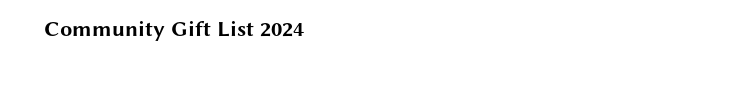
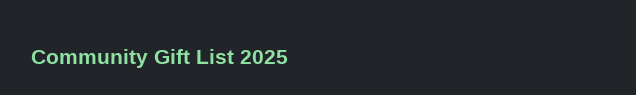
- Community Gift List 2024
+ Community Gift List 2025

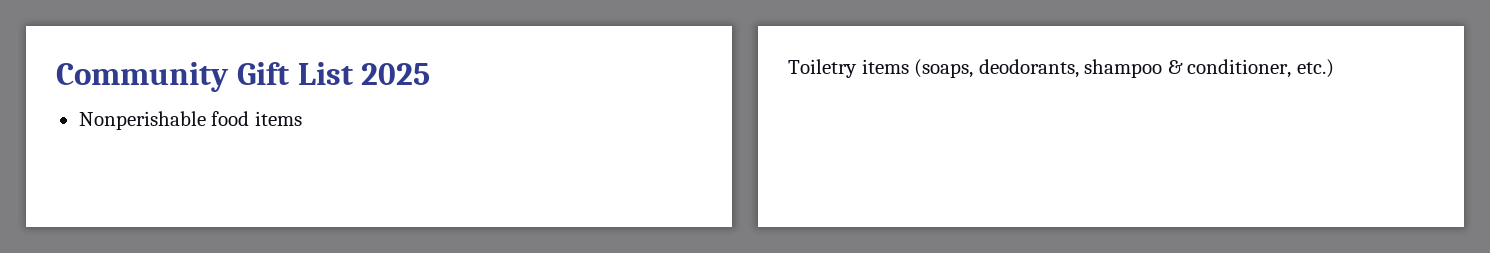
+ Nonperishable food items
+ Toiletry items (soaps, deodorants, shampoo & conditioner, etc.)

